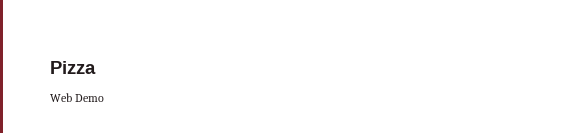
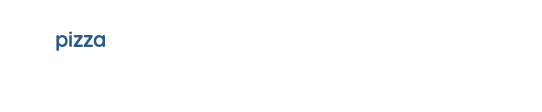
- Pizza
- Web Demo
+ pizza

